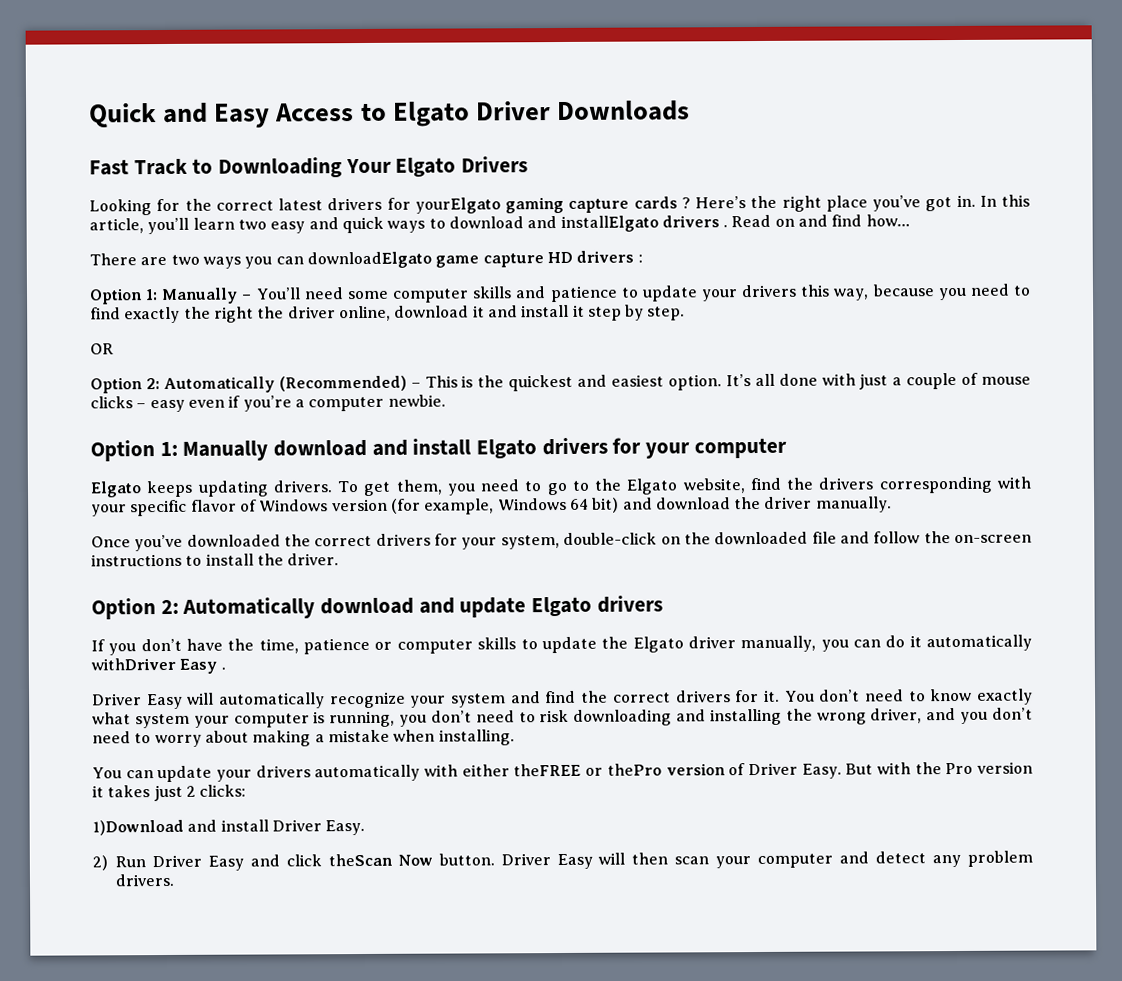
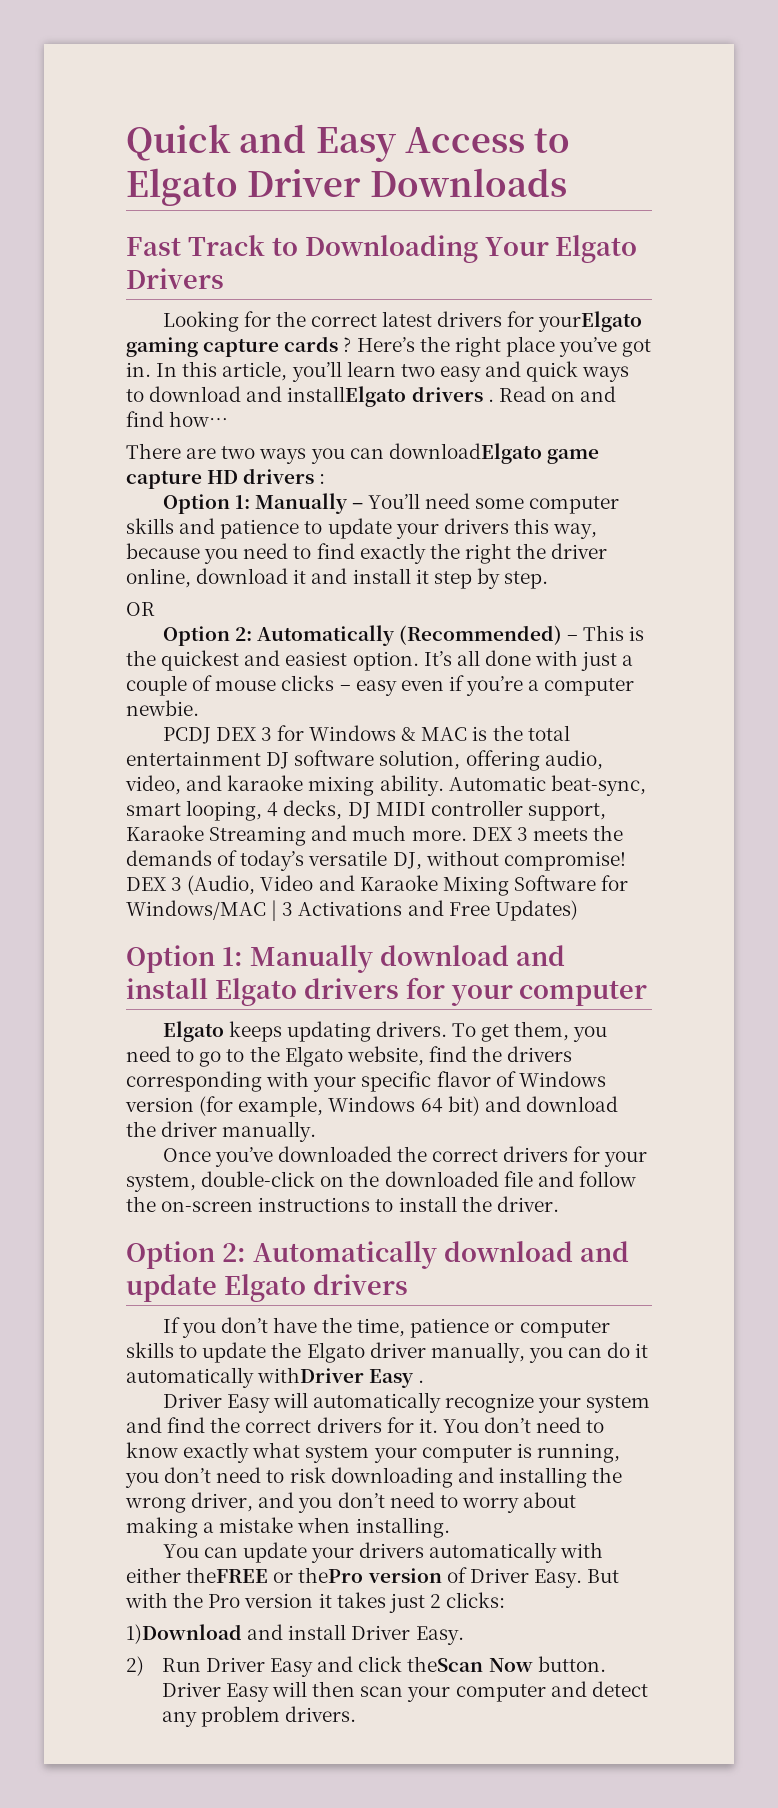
+ PCDJ DEX 3 for Windows & MAC is the total entertainment DJ software solution, offering audio, video, and karaoke mixing ability. Automatic beat-sync, smart looping, 4 decks, DJ MIDI controller support, Karaoke Streaming and much more. DEX 3 meets the demands of today’s versatile DJ, without compromise! DEX 3 (Audio, Video and Karaoke Mixing Software for Windows/MAC | 3 Activations and Free Updates)

